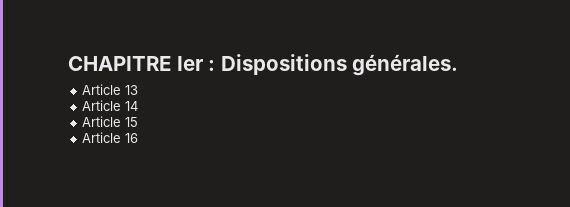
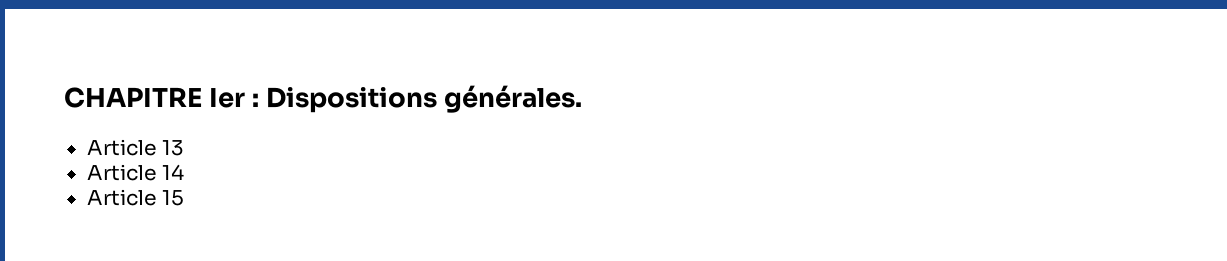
- Article 16

